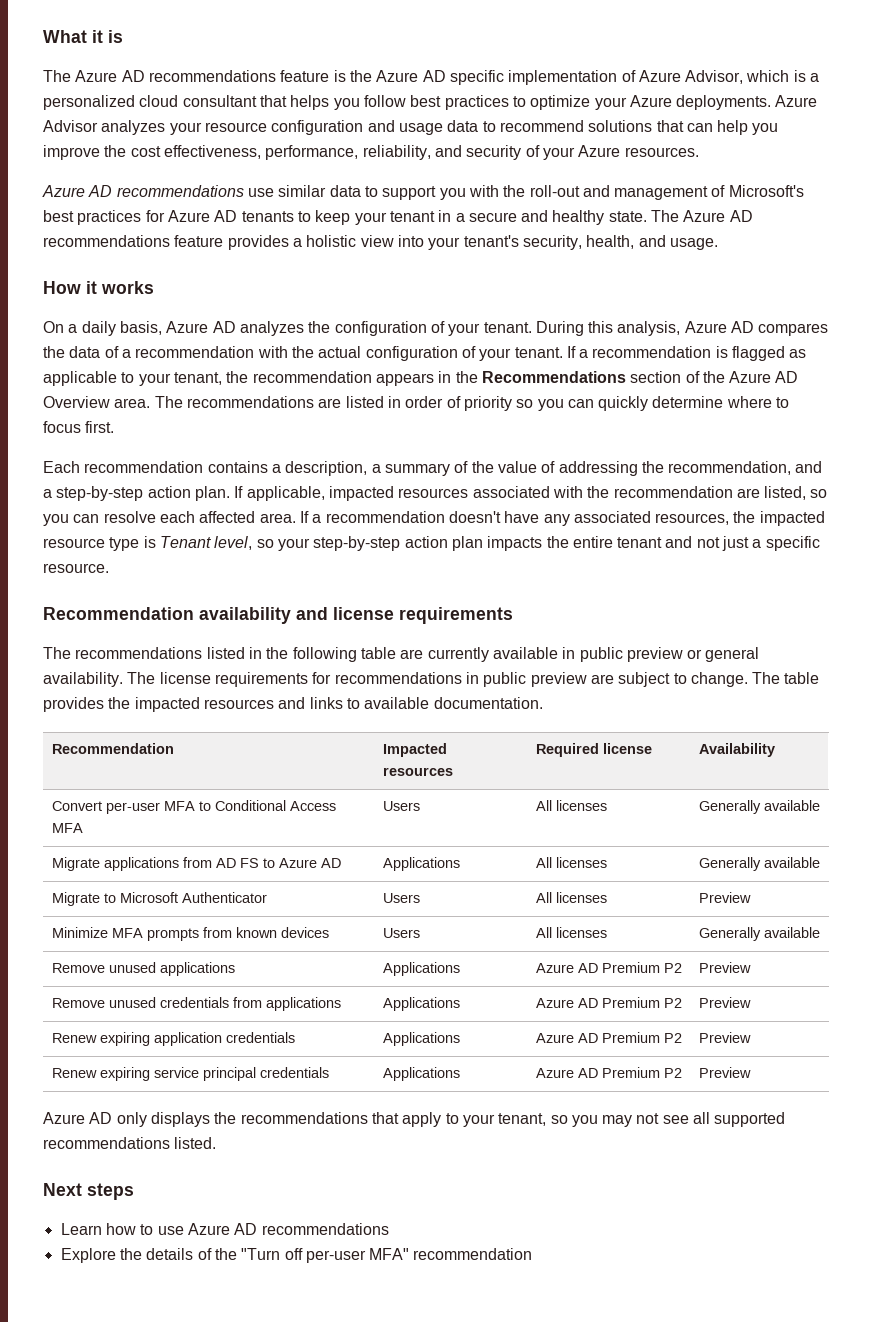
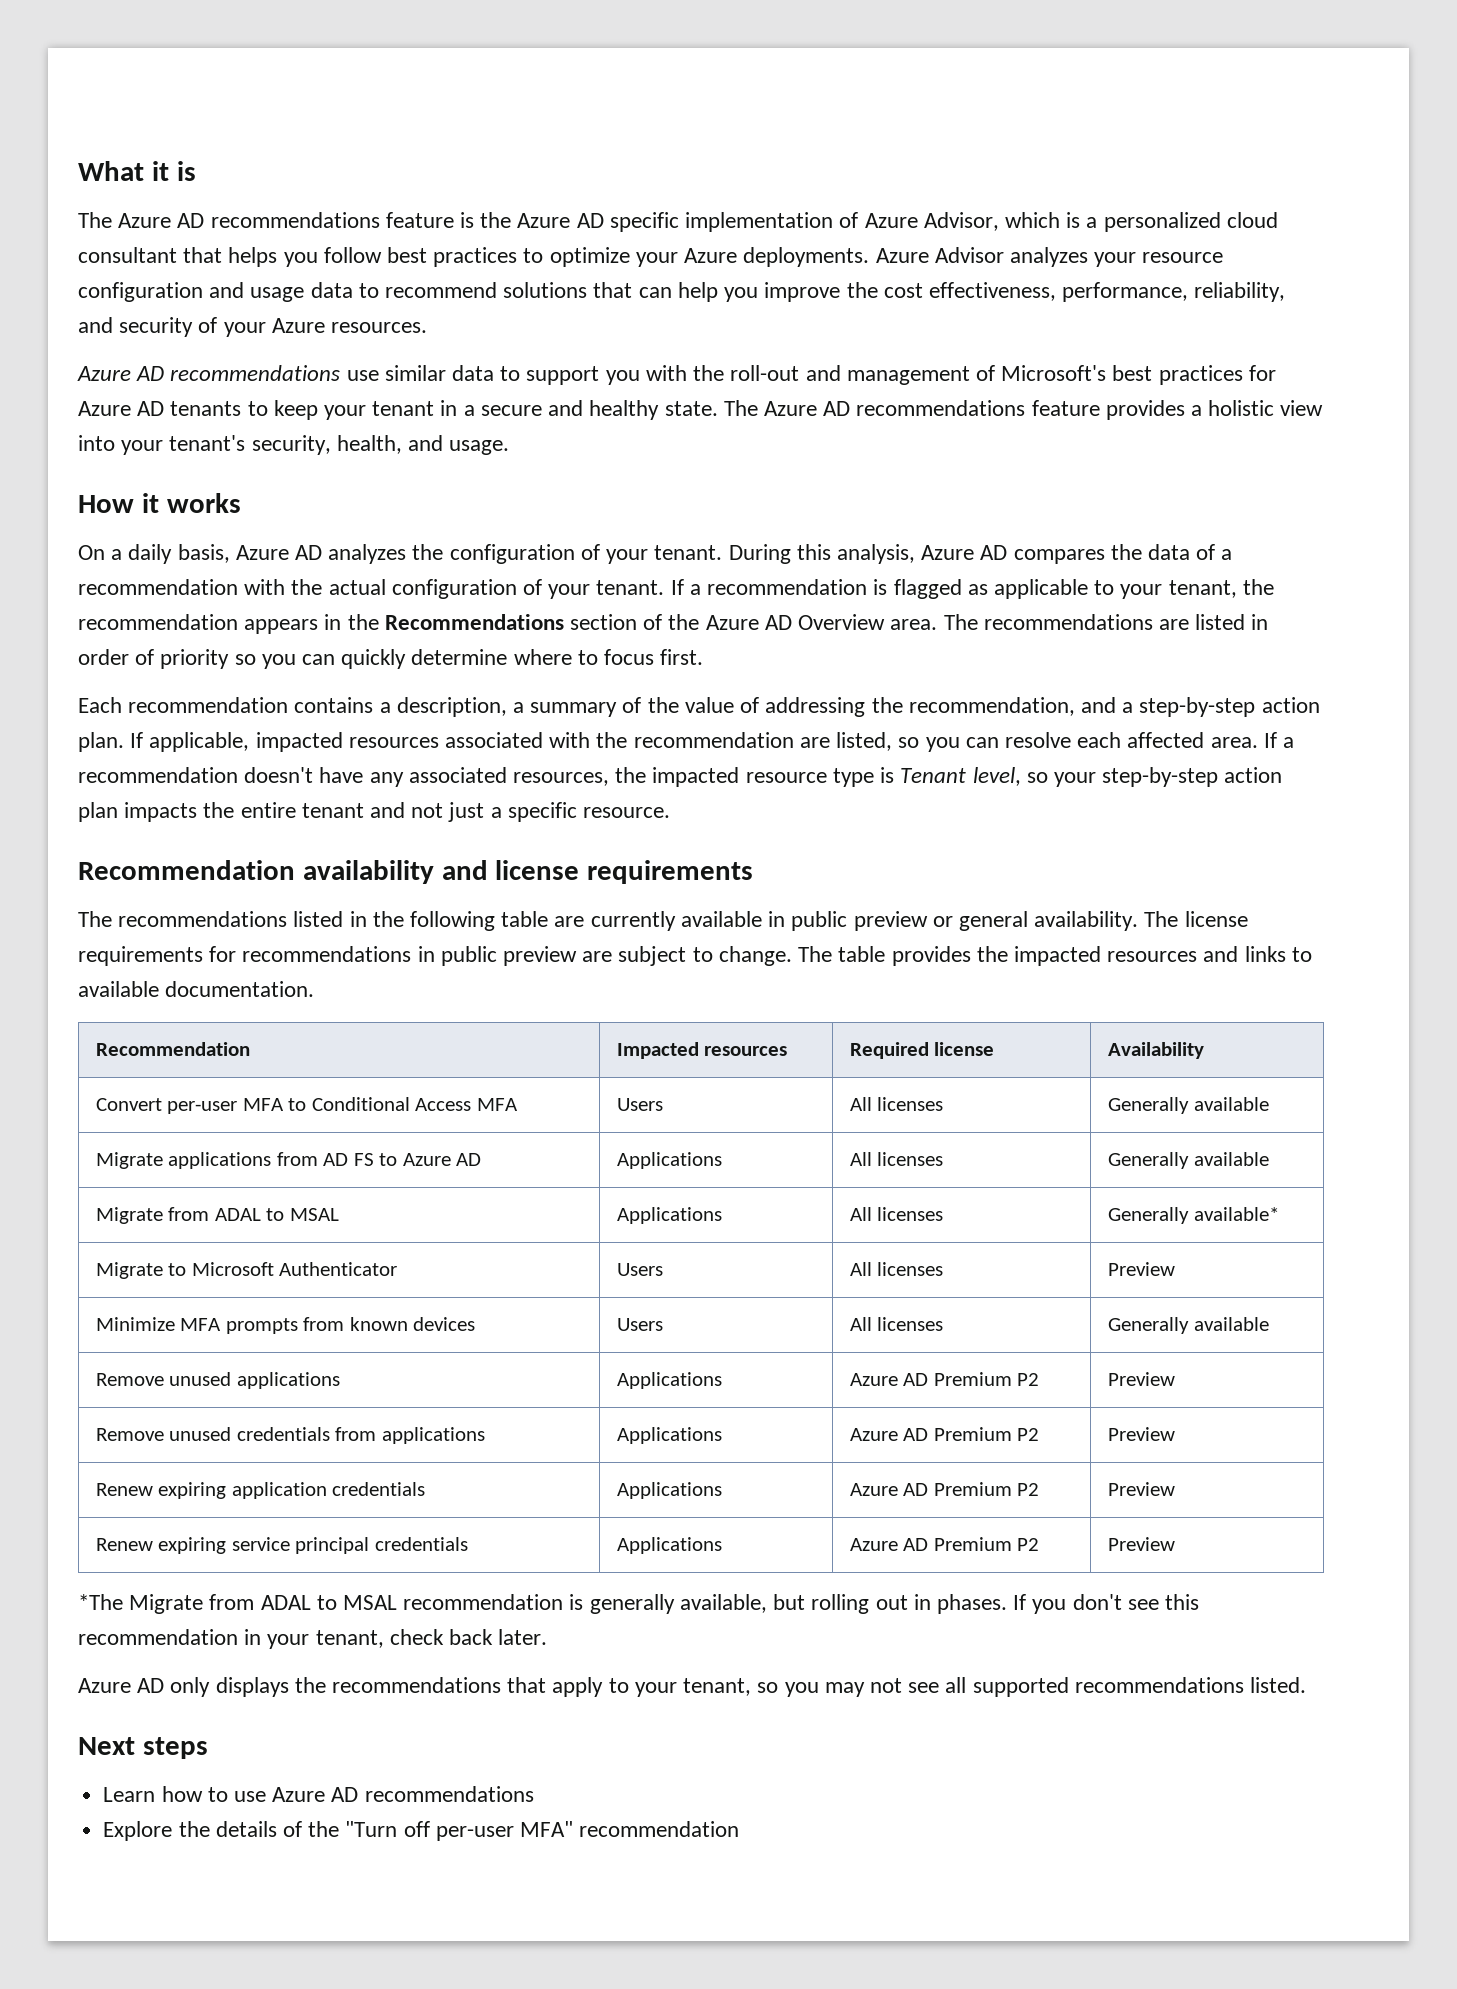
+ Migrate from ADAL to MSAL | Applications | All licenses | Generally available*
+ *The Migrate from ADAL to MSAL recommendation is generally available, but rolling out in phases. If you don't see this recommendation in your tenant, check back later.

